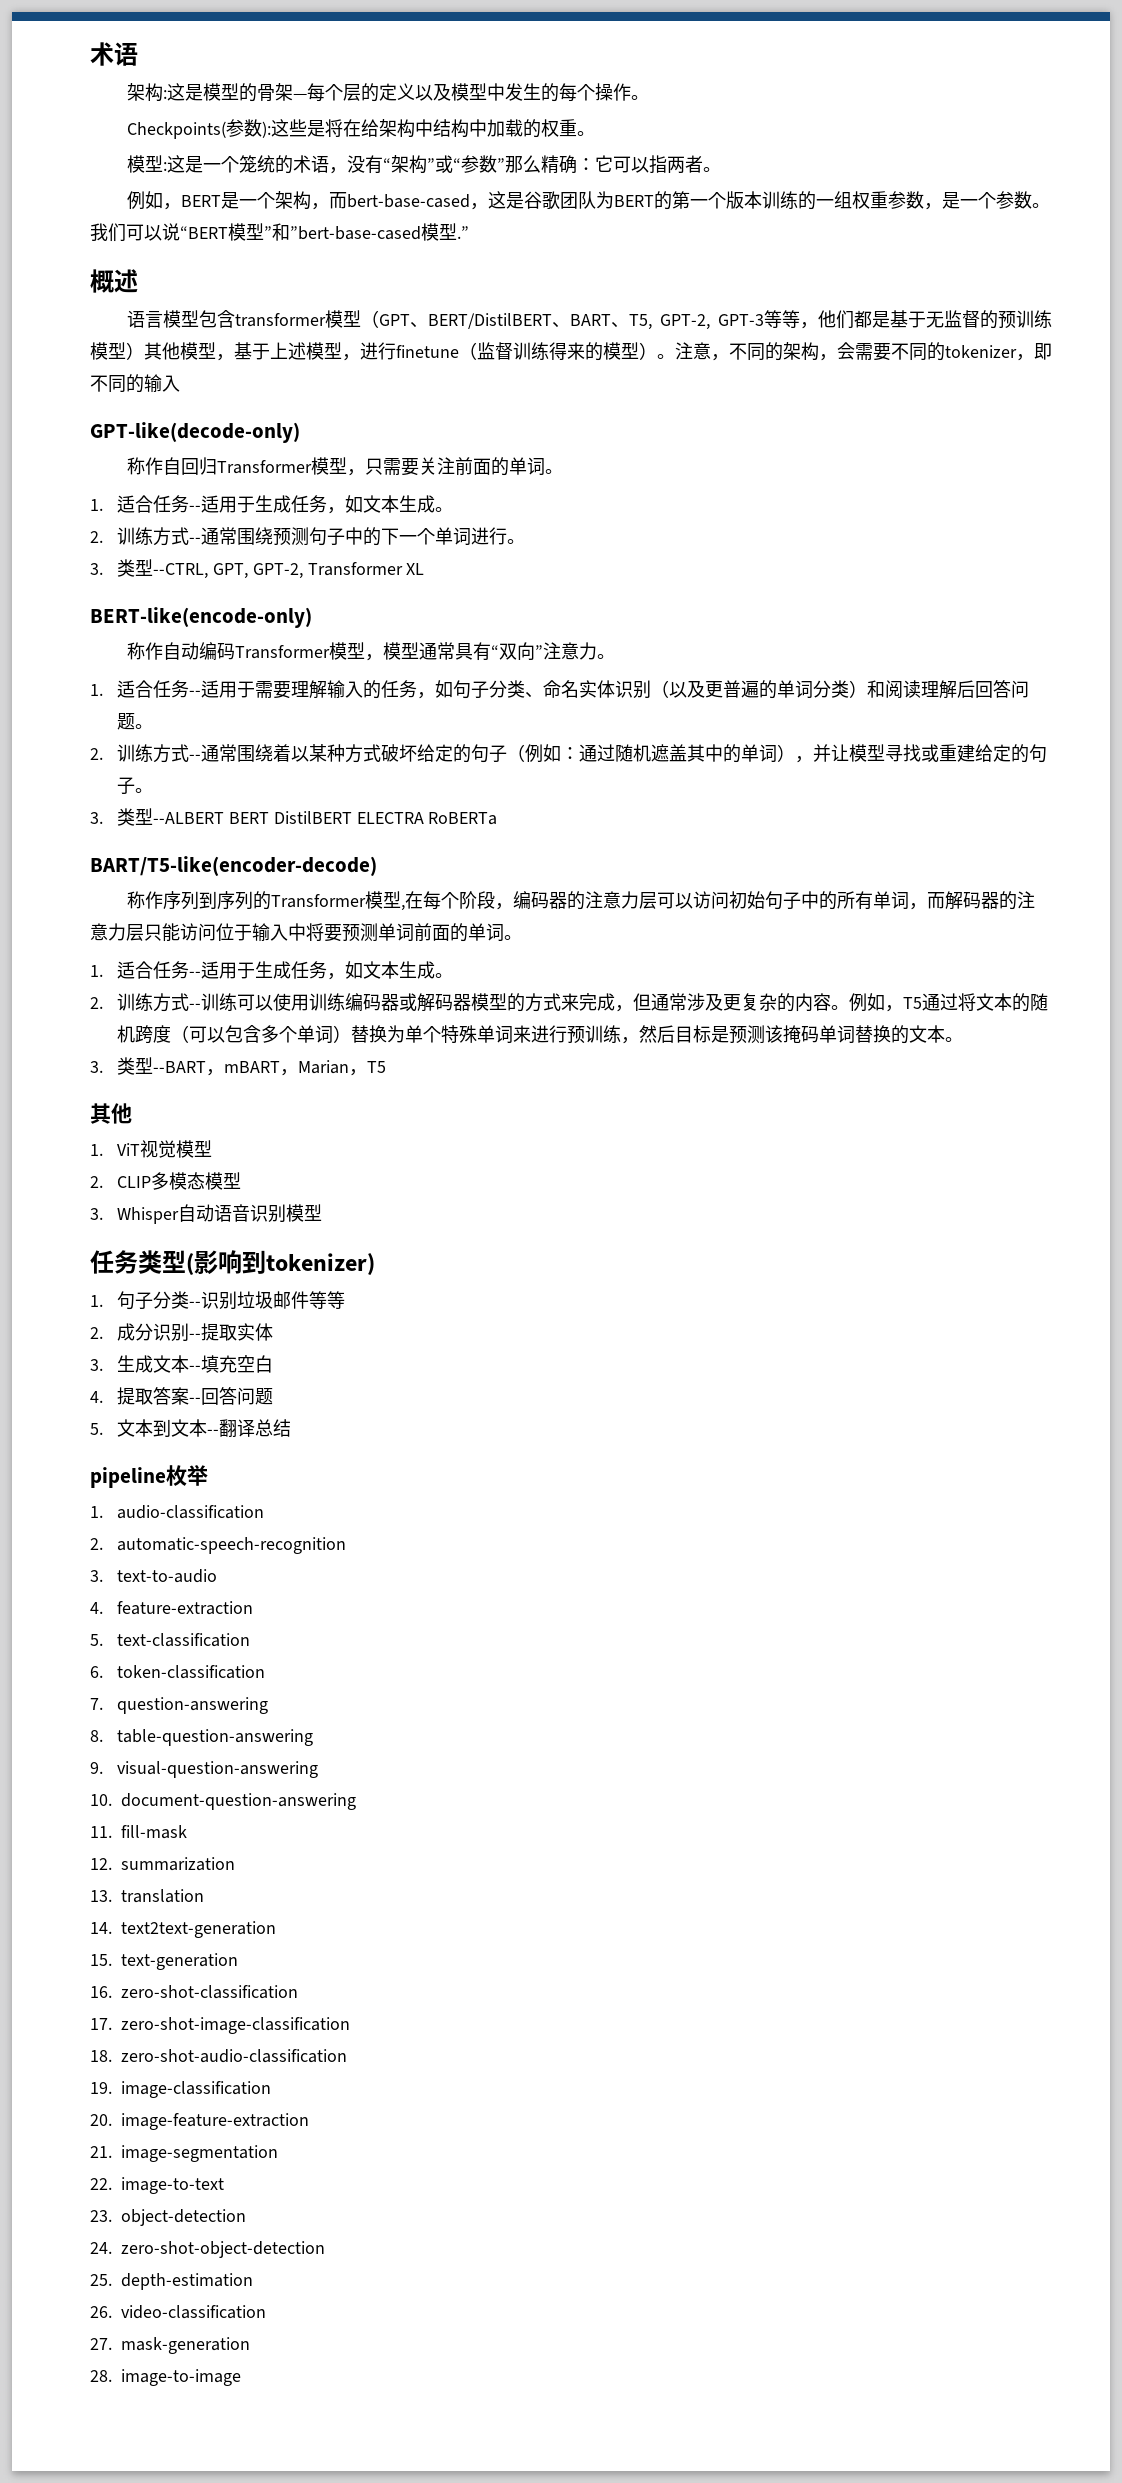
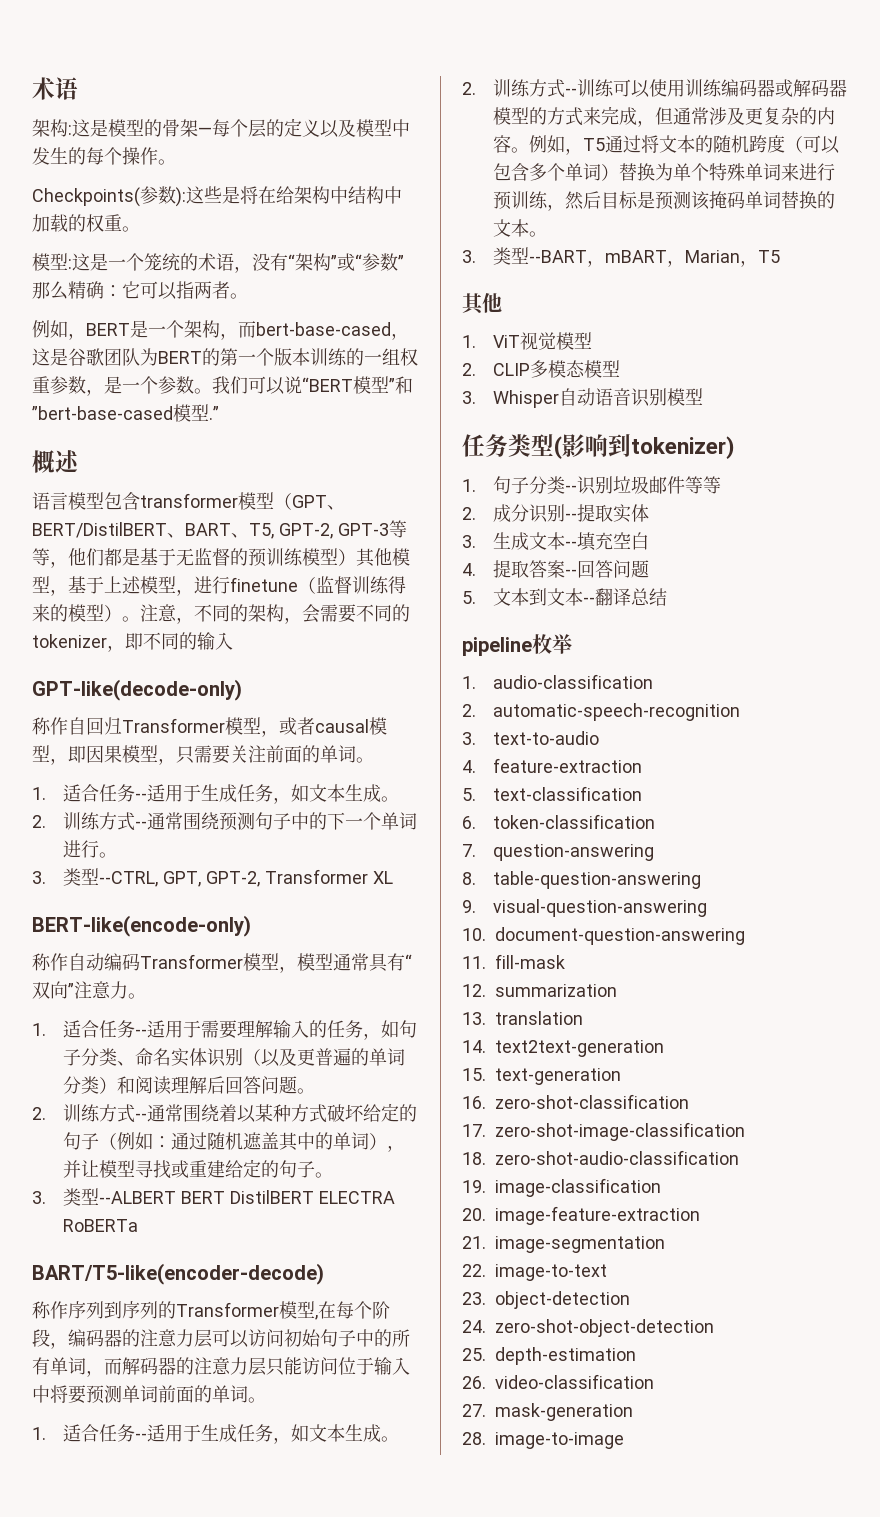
- 称作自回归Transformer模型，只需要关注前面的单词。
+ 称作自回归Transformer模型，或者causal模型，即因果模型，只需要关注前面的单词。

